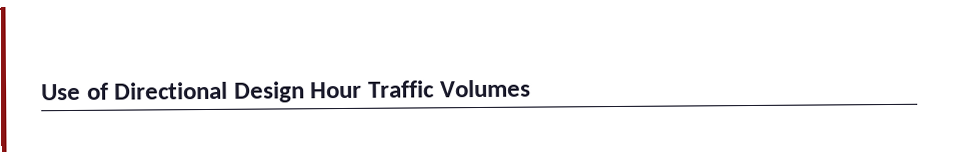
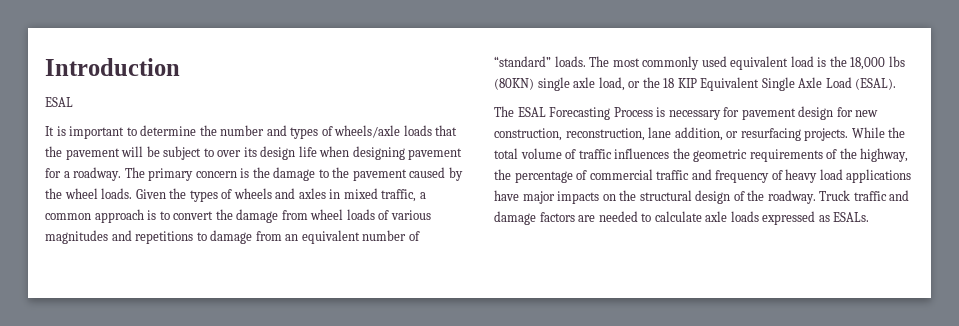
- Use of Directional Design Hour Traffic Volumes
+ Introduction
+ ESAL
+ It is important to determine the number and types of wheels/axle loads that the pavement will be subject to over its design life when designing pavement for a roadway. The primary concern is the damage to the pavement caused by the wheel loads. Given the types of wheels and axles in mixed traffic, a common approach is to convert the damage from wheel loads of various magnitudes and repetitions to damage from an equivalent number of “standard” loads. The most commonly used equivalent load is the 18,000 lbs (80KN) single axle load, or the 18 KIP Equivalent Single Axle Load (ESAL).
+ The ESAL Forecasting Process is necessary for pavement design for new construction, reconstruction, lane addition, or resurfacing projects. While the total volume of traffic influences the geometric requirements of the highway, the percentage of commercial traffic and frequency of heavy load applications have major impacts on the structural design of the roadway. Truck traffic and damage factors are needed to calculate axle loads expressed as ESALs.

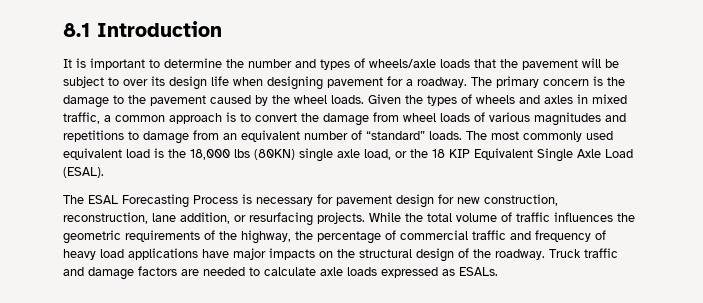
- Introduction
- ESAL
+ 8.1 Introduction

